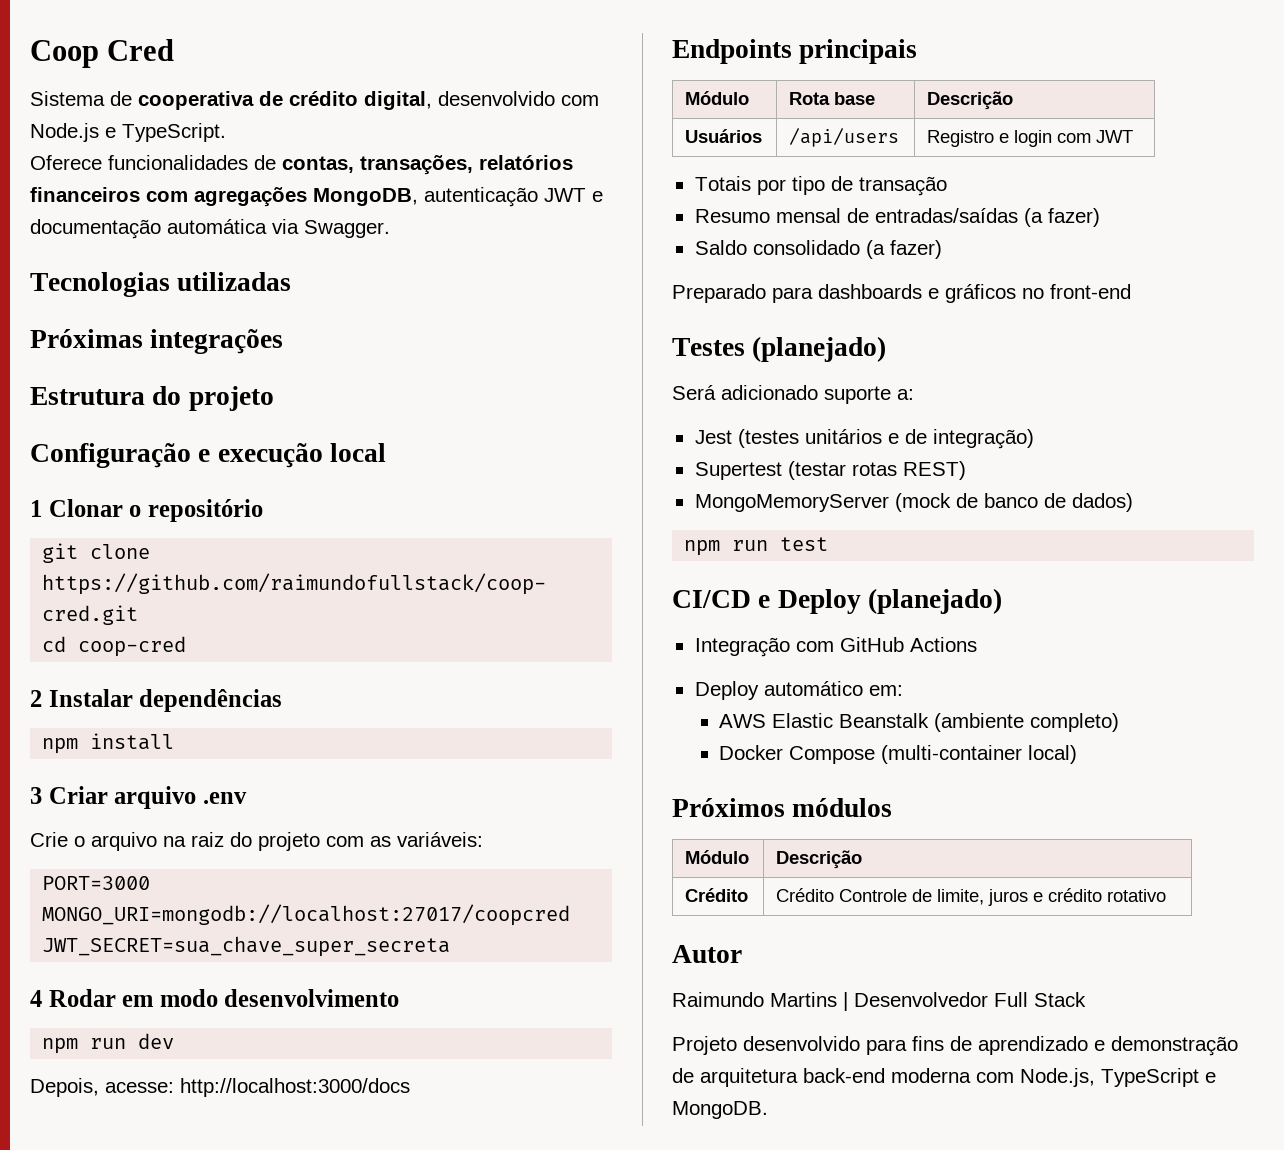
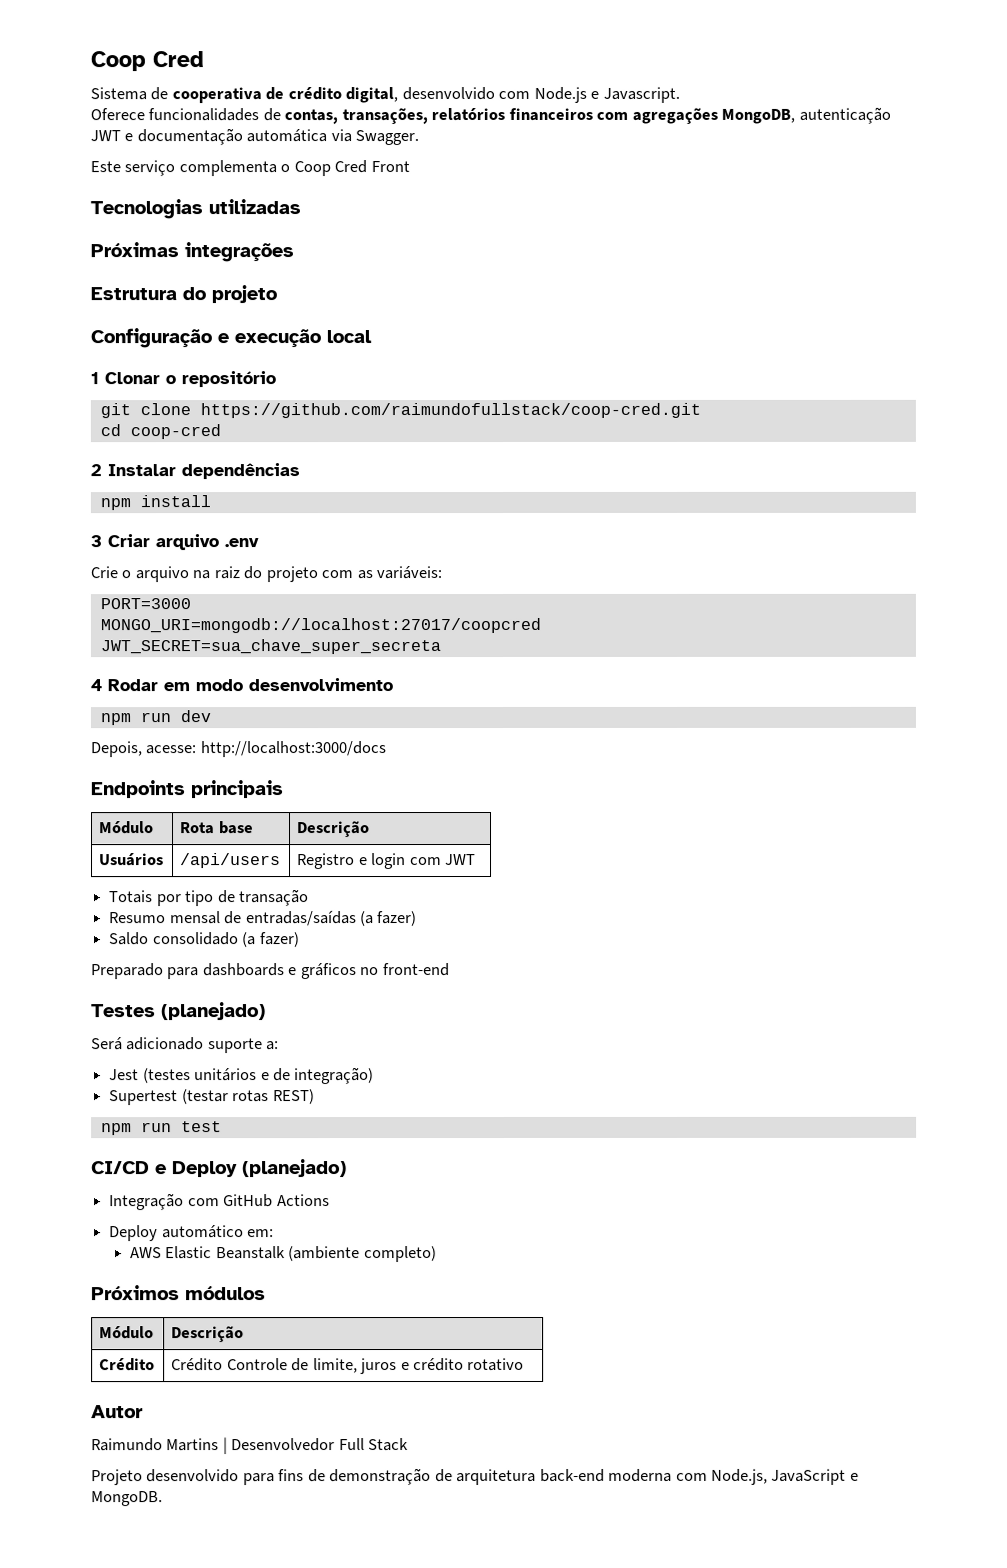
- Sistema de cooperativa de crédito digital, desenvolvido com Node.js e TypeScript.
+ Sistema de cooperativa de crédito digital, desenvolvido com Node.js e Javascript.
+ Este serviço complementa o Coop Cred Front
- MongoMemoryServer (mock de banco de dados)
- Docker Compose (multi-container local)
- Projeto desenvolvido para fins de aprendizado e demonstração de arquitetura back-end moderna com Node.js, TypeScript e MongoDB.
+ Projeto desenvolvido para fins de demonstração de arquitetura back-end moderna com Node.js, JavaScript e MongoDB.

